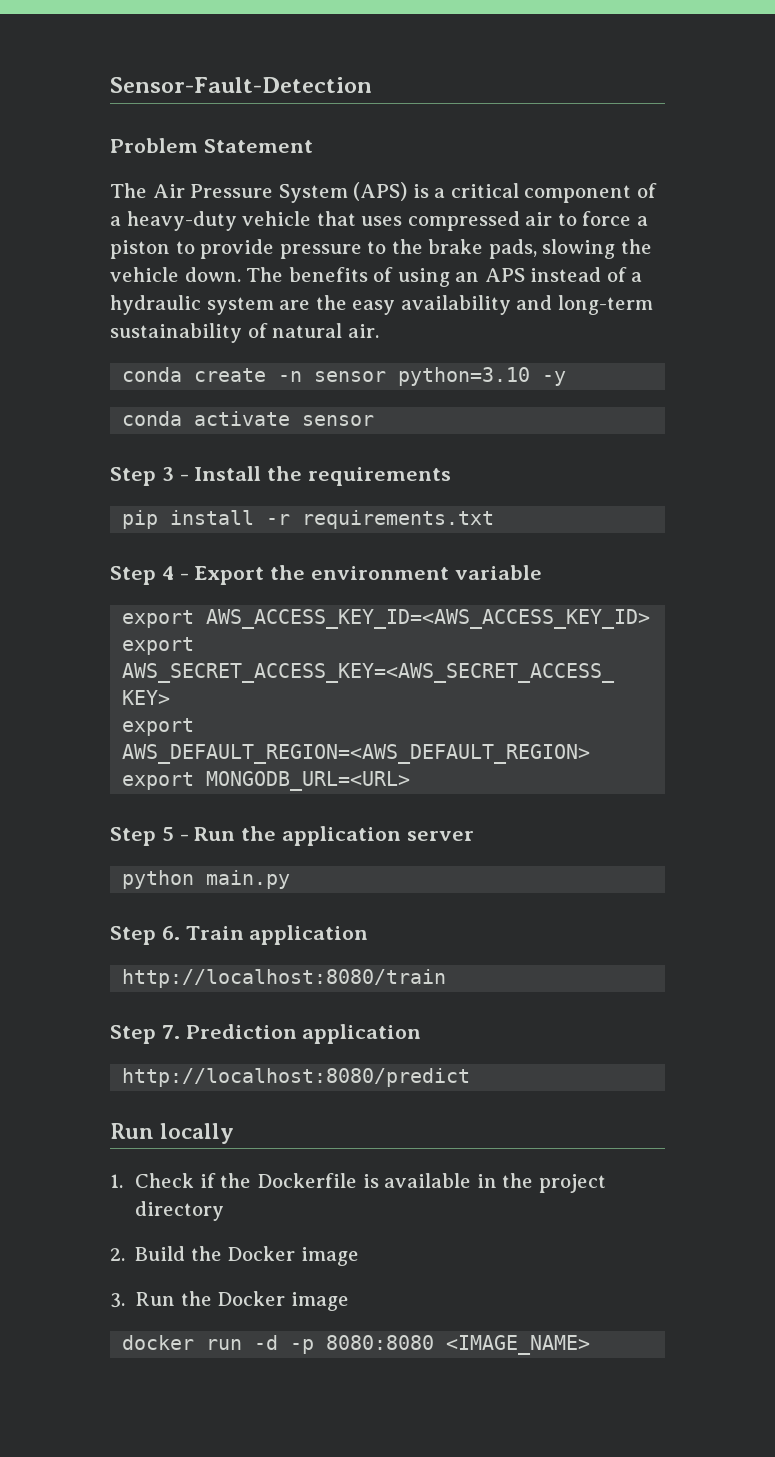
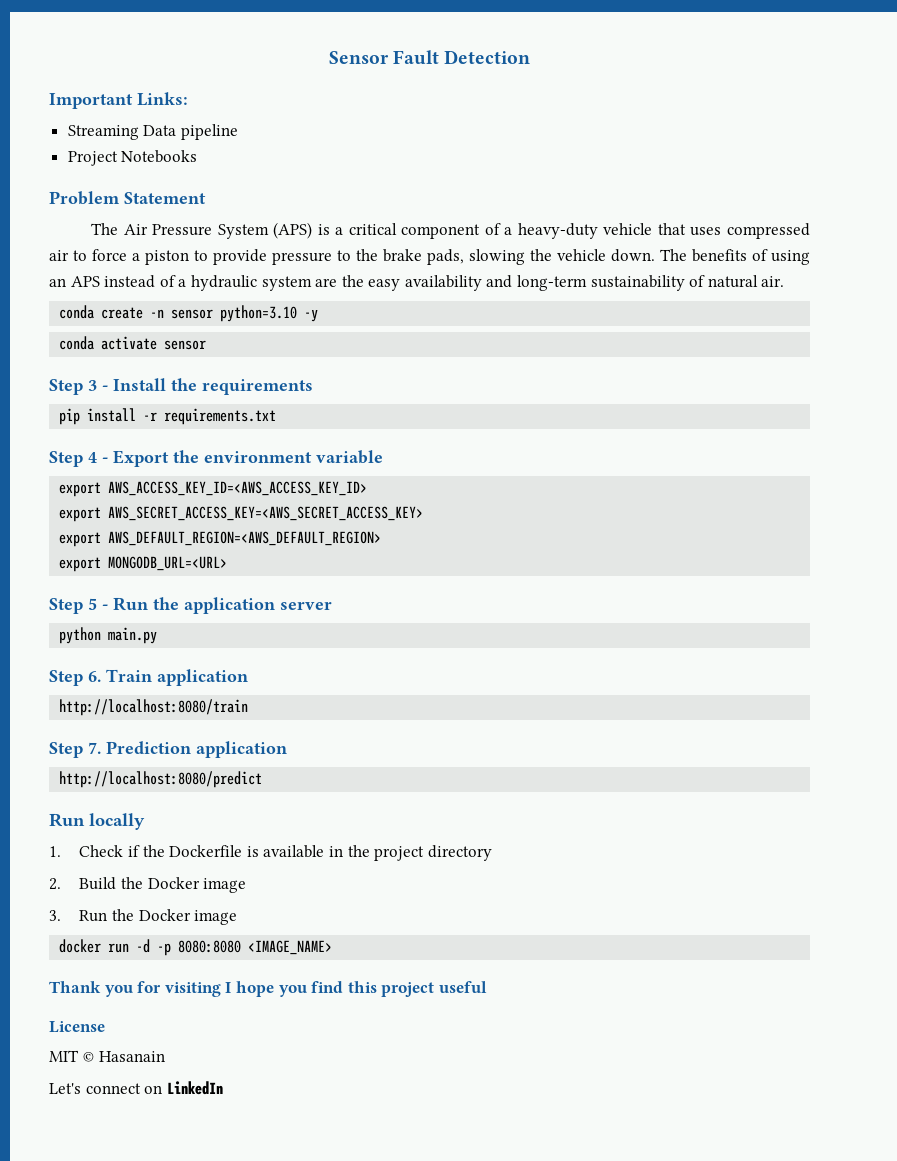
- Sensor-Fault-Detection
+ Sensor Fault Detection
+ Important Links:
+ Streaming Data pipeline
+ Project Notebooks
+ Thank you for visiting I hope you find this project useful
+ License
+ MIT © Hasanain
+ Let's connect on LinkedIn

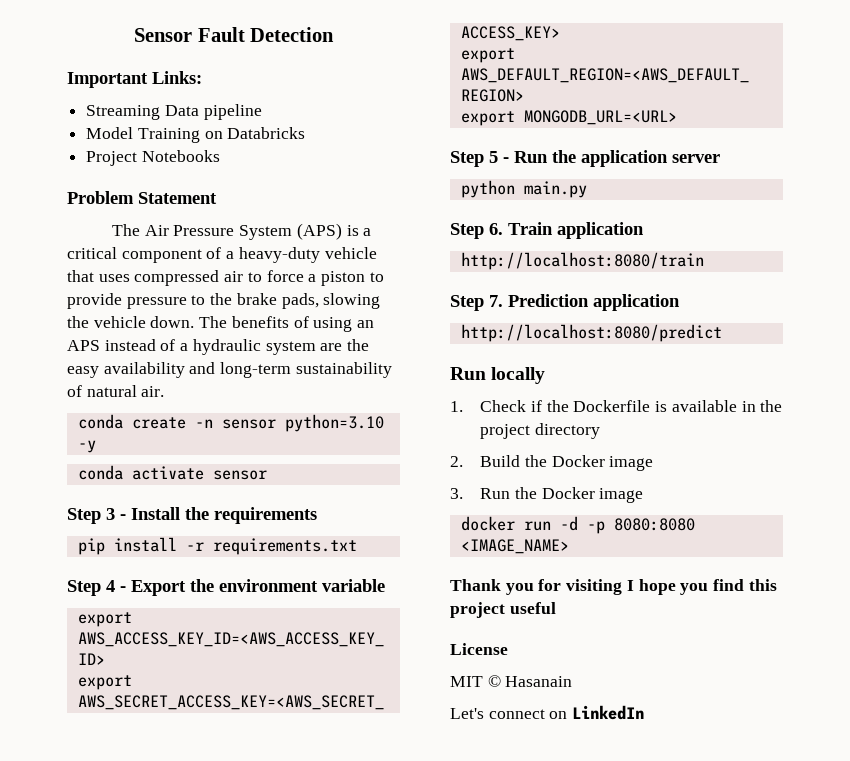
+ Model Training on Databricks

